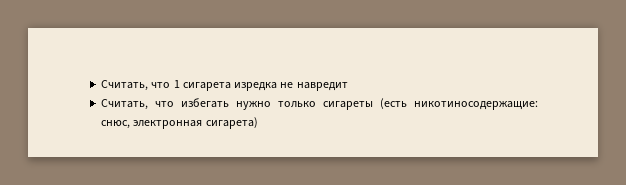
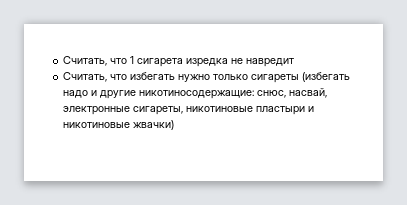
- Считать, что избегать нужно только сигареты (есть никотиносодержащие: снюс, электронная сигарета)
+ Считать, что избегать нужно только сигареты (избегать надо и другие никотиносодержащие: снюс, насвай, электронные сигареты, никотиновые пластыри и никотиновые жвачки)

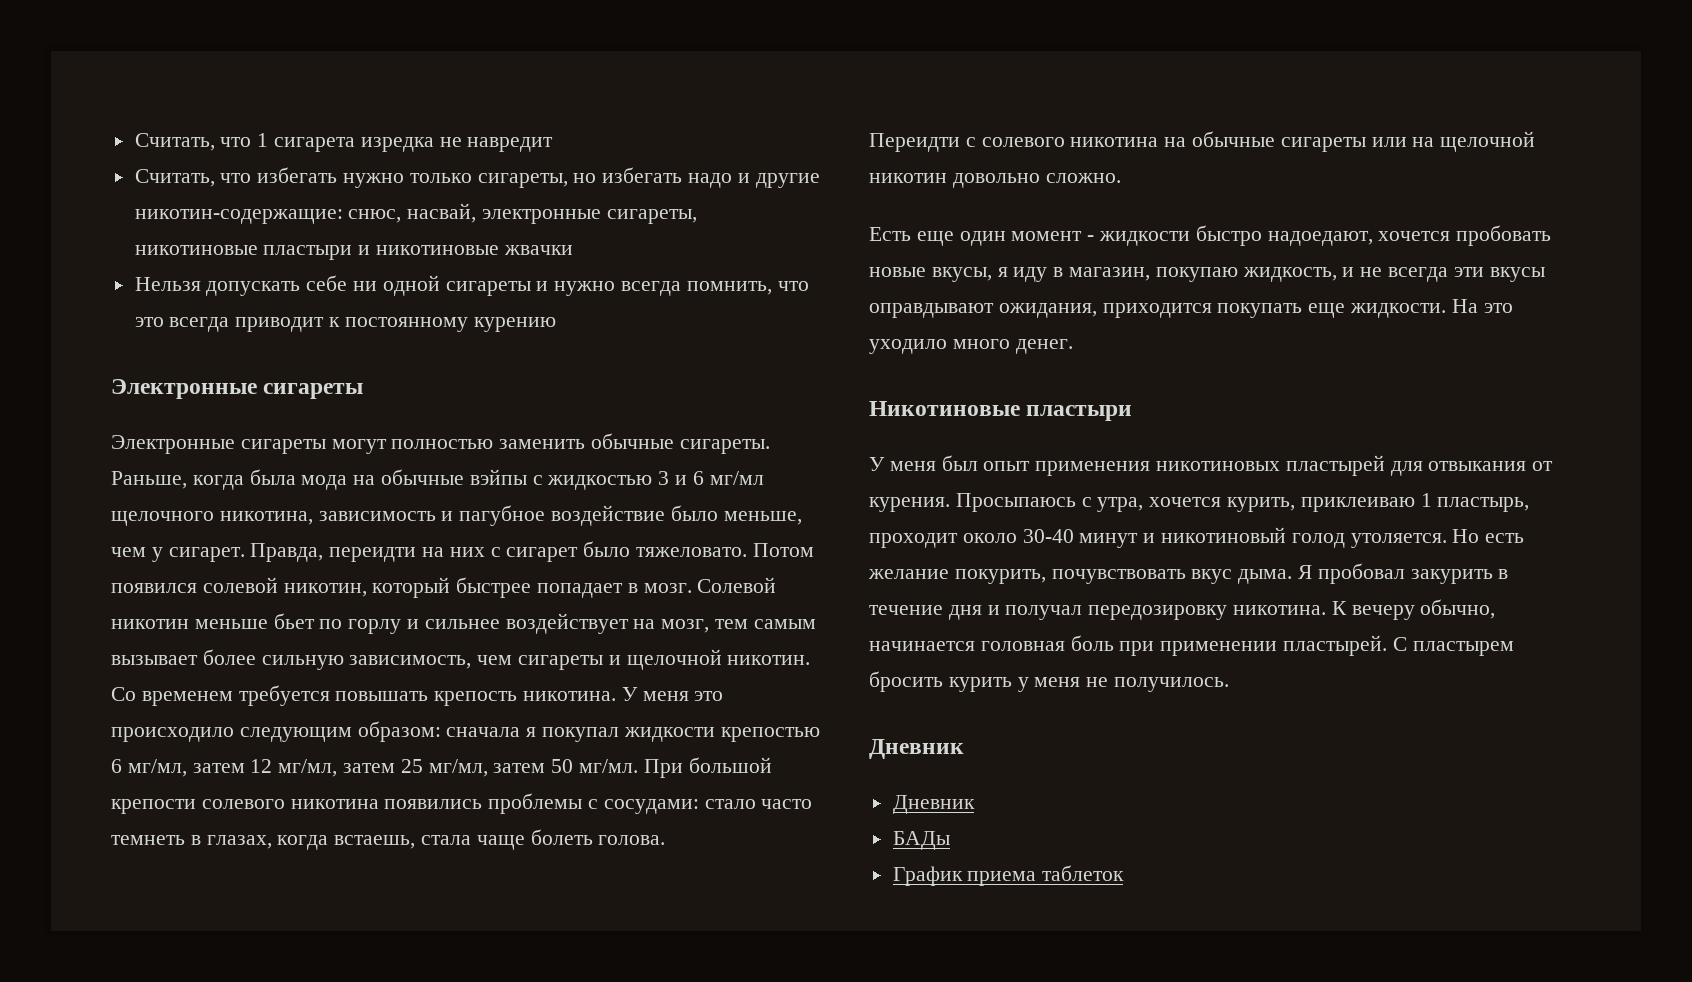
- Считать, что избегать нужно только сигареты (избегать надо и другие никотиносодержащие: снюс, насвай, электронные сигареты, никотиновые пластыри и никотиновые жвачки)
+ Считать, что избегать нужно только сигареты, но избегать надо и другие никотин-содержащие: снюс, насвай, электронные сигареты, никотиновые пластыри и никотиновые жвачки
+ Нельзя допускать себе ни одной сигареты и нужно всегда помнить, что это всегда приводит к постоянному курению
+ Электронные сигареты
+ Электронные сигареты могут полностью заменить обычные сигареты. Раньше, когда была мода на обычные вэйпы с жидкостью 3 и 6 мг/мл щелочного никотина, зависимость и пагубное воздействие было меньше, чем у сигарет. Правда, переидти на них с сигарет было тяжеловато. Потом появился солевой никотин, который быстрее попадает в мозг. Солевой никотин меньше бьет по горлу и сильнее воздействует на мозг, тем самым вызывает более сильную зависимость, чем сигареты и щелочной никотин. Со временем требуется повышать крепость никотина. У меня это происходило следующим образом: сначала я покупал жидкости крепостью 6 мг/мл, затем 12 мг/мл, затем 25 мг/мл, затем 50 мг/мл. При большой крепости солевого никотина появились проблемы с сосудами: стало часто темнеть в глазах, когда встаешь, стала чаще болеть голова.
+ Переидти с солевого никотина на обычные сигареты или на щелочной никотин довольно сложно.
+ Есть еще один момент - жидкости быстро надоедают, хочется пробовать новые вкусы, я иду в магазин, покупаю жидкость, и не всегда эти вкусы оправдывают ожидания, приходится покупать еще жидкости. На это уходило много денег.
+ Никотиновые пластыри
+ У меня был опыт применения никотиновых пластырей для отвыкания от курения. Просыпаюсь с утра, хочется курить, приклеиваю 1 пластырь, проходит около 30-40 минут и никотиновый голод утоляется. Но есть желание покурить, почувствовать вкус дыма. Я пробовал закурить в течение дня и получал передозировку никотина. К вечеру обычно, начинается головная боль при применении пластырей. С пластырем бросить курить у меня не получилось.
+ Дневник
+ Дневник
+ БАДы
+ График приема таблеток

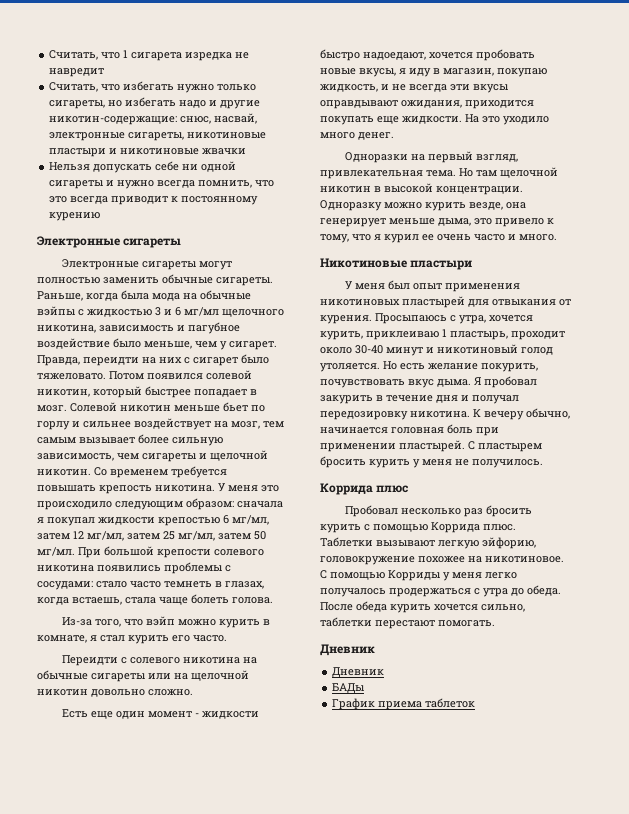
+ Из-за того, что вэйп можно курить в комнате, я стал курить его часто.
+ Одноразки на первый взгляд, привлекательная тема. Но там щелочной никотин в высокой концентрации. Одноразку можно курить везде, она генерирует меньше дыма, это привело к тому, что я курил ее очень часто и много.
+ Коррида плюс
+ Пробовал несколько раз бросить курить с помощью Коррида плюс. Таблетки вызывают легкую эйфорию, головокружение похожее на никотиновое. С помощью Корриды у меня легко получалось продержаться с утра до обеда. После обеда курить хочется сильно, таблетки перестают помогать.

